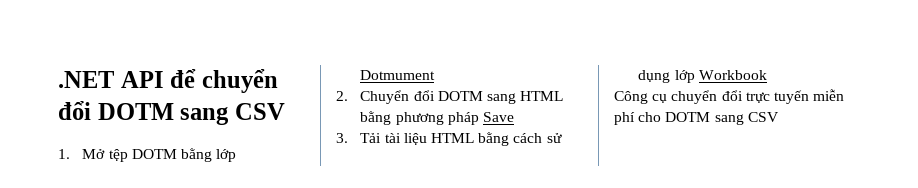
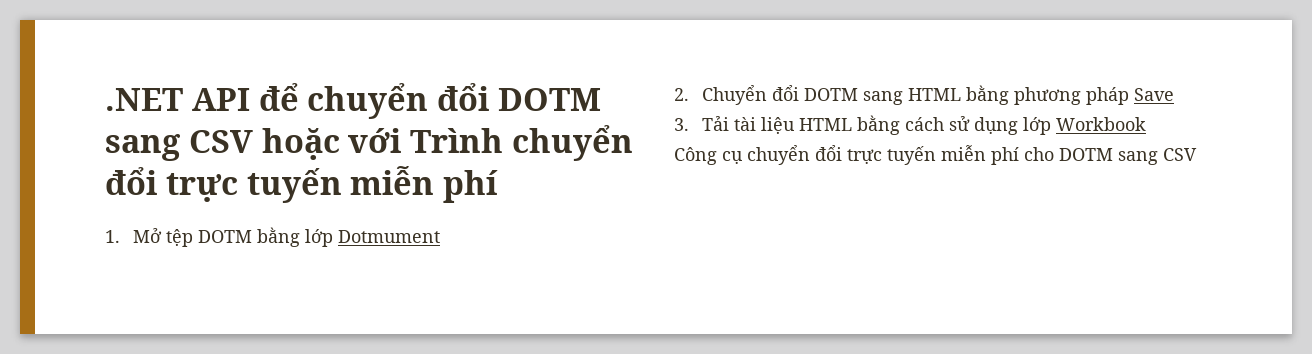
- .NET API để chuyển đổi DOTM sang CSV
+ .NET API để chuyển đổi DOTM sang CSV hoặc với Trình chuyển đổi trực tuyến miễn phí

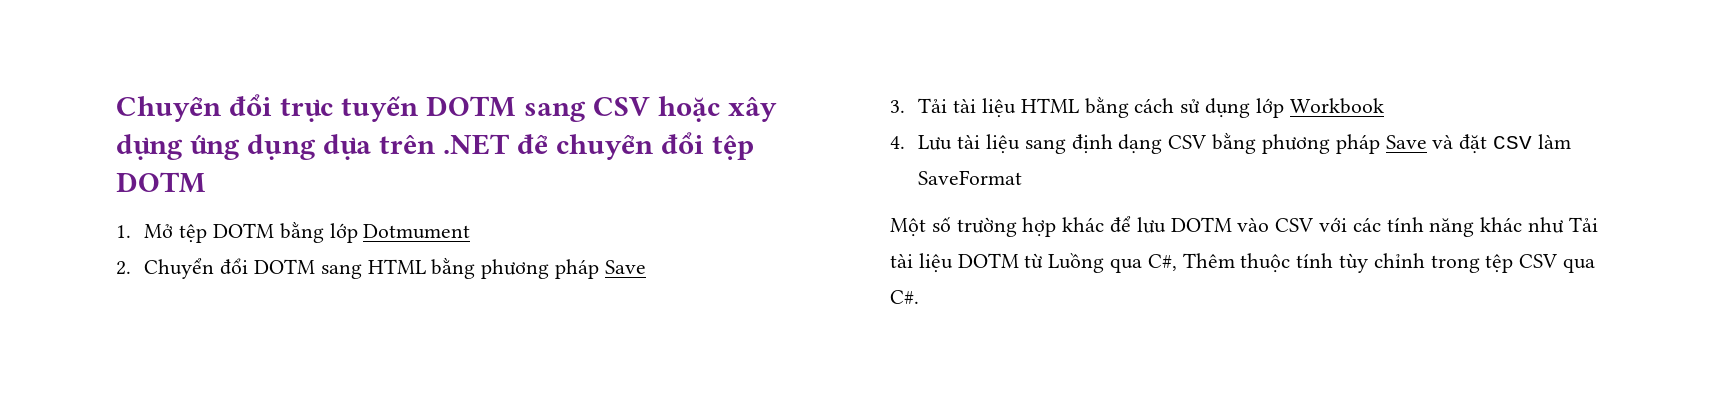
- .NET API để chuyển đổi DOTM sang CSV hoặc với Trình chuyển đổi trực tuyến miễn phí
+ Chuyển đổi trực tuyến DOTM sang CSV hoặc xây dựng ứng dụng dựa trên .NET để chuyển đổi tệp DOTM
- Công cụ chuyển đổi trực tuyến miễn phí cho DOTM sang CSV
+ 4. Lưu tài liệu sang định dạng CSV bằng phương pháp Save và đặt CSV làm SaveFormat
+ Một số trường hợp khác để lưu DOTM vào CSV với các tính năng khác như Tải tài liệu DOTM từ Luồng qua C#, Thêm thuộc tính tùy chỉnh trong tệp CSV qua C#.

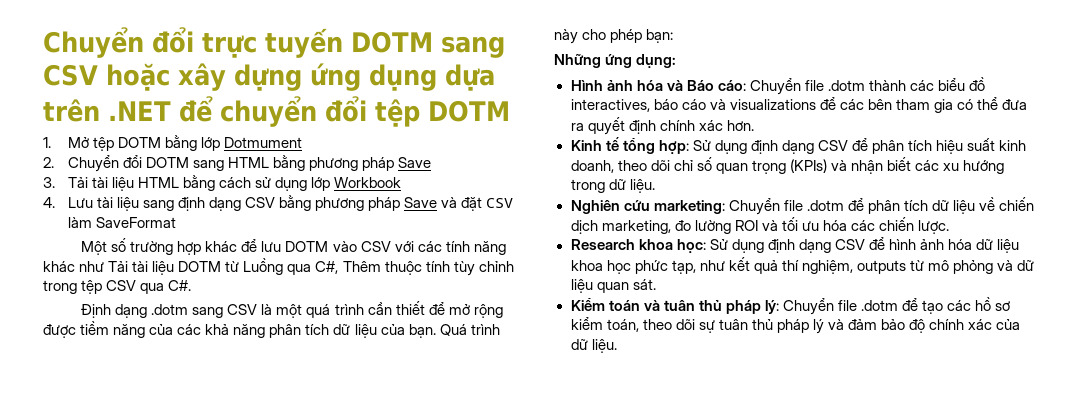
+ Định dạng .dotm sang CSV là một quá trình cần thiết để mở rộng được tiềm năng của các khả năng phân tích dữ liệu của bạn. Quá trình này cho phép bạn:
+ Những ứng dụng:
+ Hình ảnh hóa và Báo cáo: Chuyển file .dotm thành các biểu đồ interactives, báo cáo và visualizations để các bên tham gia có thể đưa ra quyết định chính xác hơn.
+ Kinh tế tổng hợp: Sử dụng định dạng CSV để phân tích hiệu suất kinh doanh, theo dõi chỉ số quan trọng (KPIs) và nhận biết các xu hướng trong dữ liệu.
+ Nghiên cứu marketing: Chuyển file .dotm để phân tích dữ liệu về chiến dịch marketing, đo lường ROI và tối ưu hóa các chiến lược.
+ Research khoa học: Sử dụng định dạng CSV để hình ảnh hóa dữ liệu khoa học phức tạp, như kết quả thí nghiệm, outputs từ mô phỏng và dữ liệu quan sát.
+ Kiểm toán và tuân thủ pháp lý: Chuyển file .dotm để tạo các hồ sơ kiểm toán, theo dõi sự tuân thủ pháp lý và đảm bảo độ chính xác của dữ liệu.

